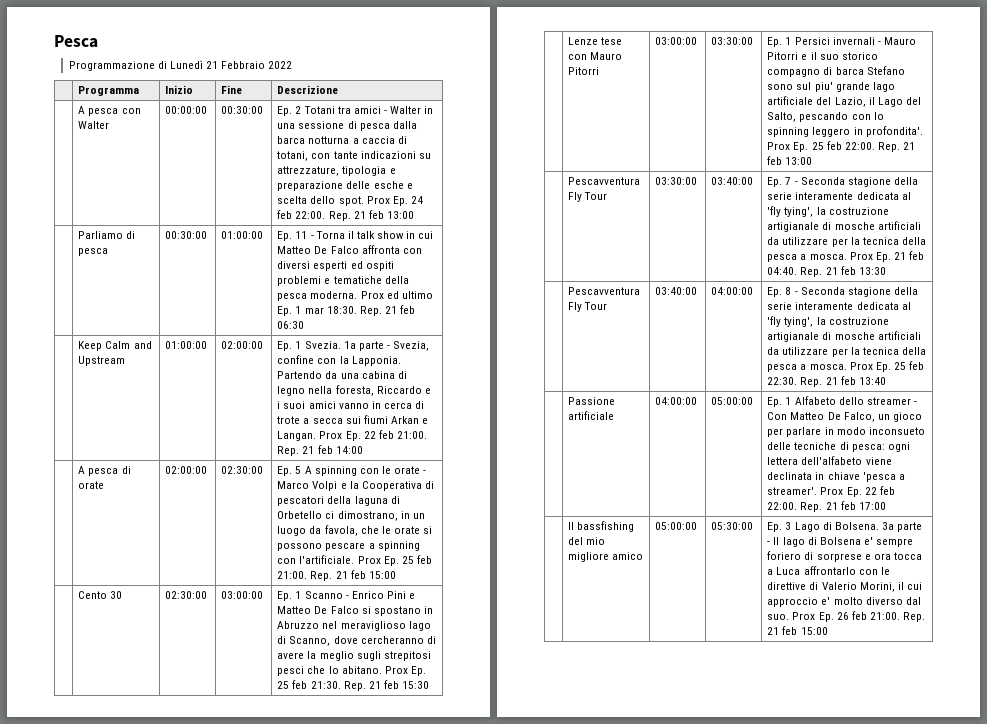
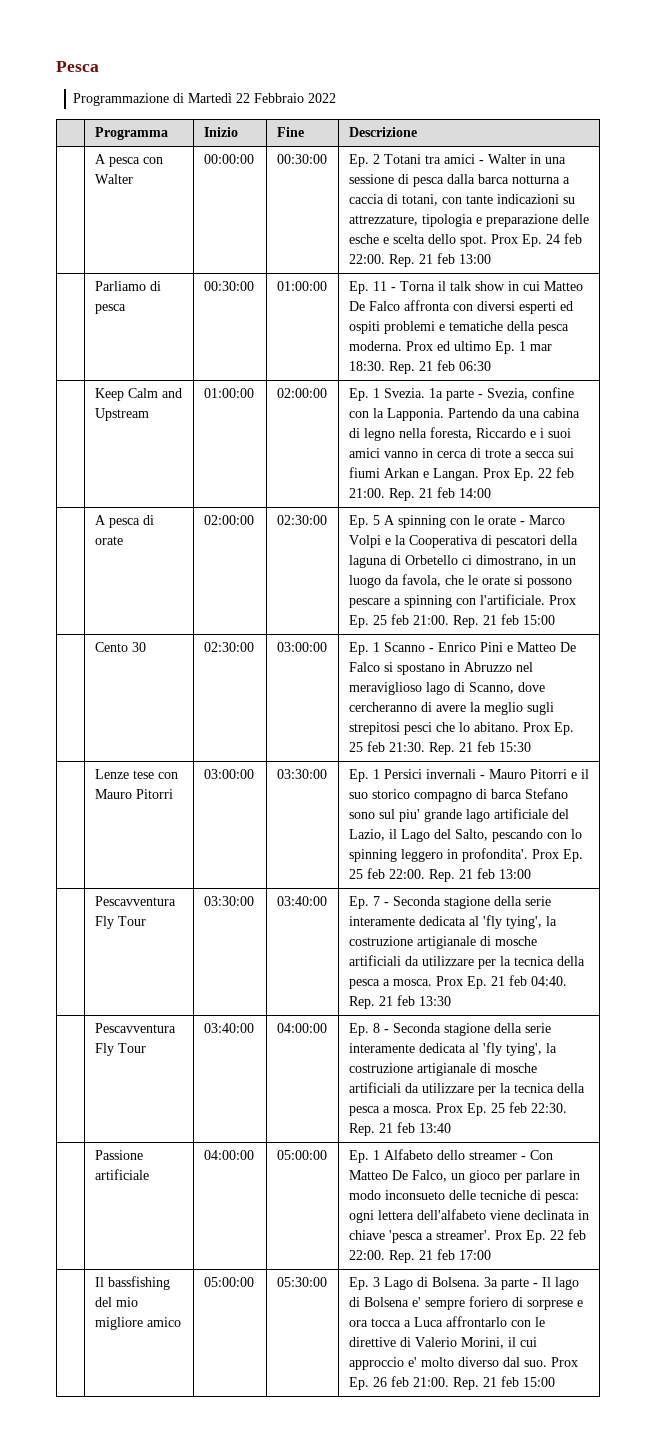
- Programmazione di Lunedì 21 Febbraio 2022
+ Programmazione di Martedì 22 Febbraio 2022

